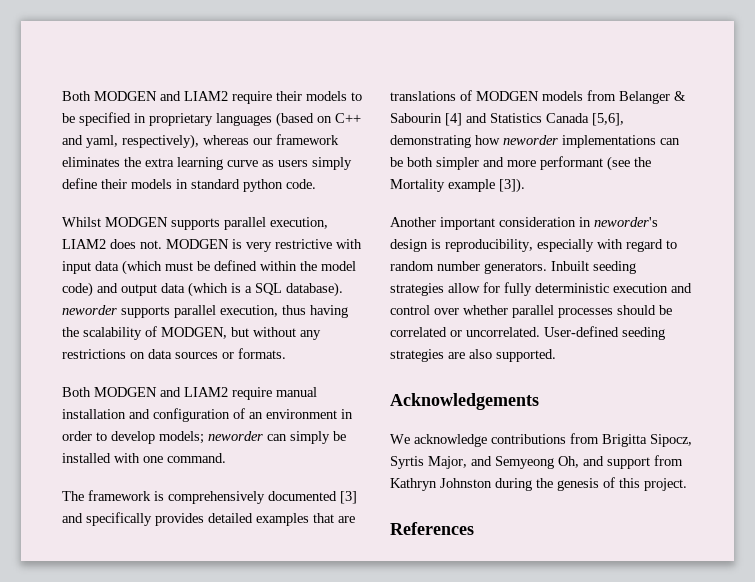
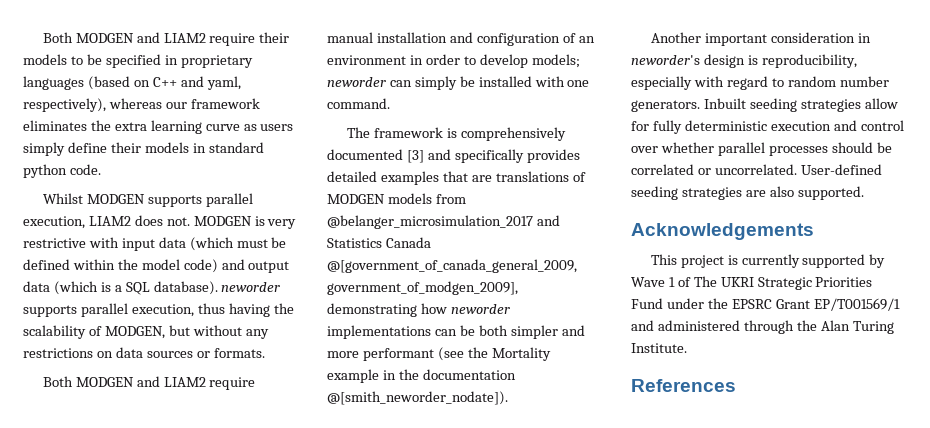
- The framework is comprehensively documented [3] and specifically provides detailed examples that are translations of MODGEN models from Belanger & Sabourin [4] and Statistics Canada [5,6], demonstrating how neworder implementations can be both simpler and more performant (see the Mortality example [3]).
+ The framework is comprehensively documented [3] and specifically provides detailed examples that are translations of MODGEN models from @belanger_microsimulation_2017 and Statistics Canada @[government_of_canada_general_2009, government_of_modgen_2009], demonstrating how neworder implementations can be both simpler and more performant (see the Mortality example in the documentation @[smith_neworder_nodate]).
- We acknowledge contributions from Brigitta Sipocz, Syrtis Major, and Semyeong Oh, and support from Kathryn Johnston during the genesis of this project.
+ This project is currently supported by Wave 1 of The UKRI Strategic Priorities Fund under the EPSRC Grant EP/T001569/1 and administered through the Alan Turing Institute.

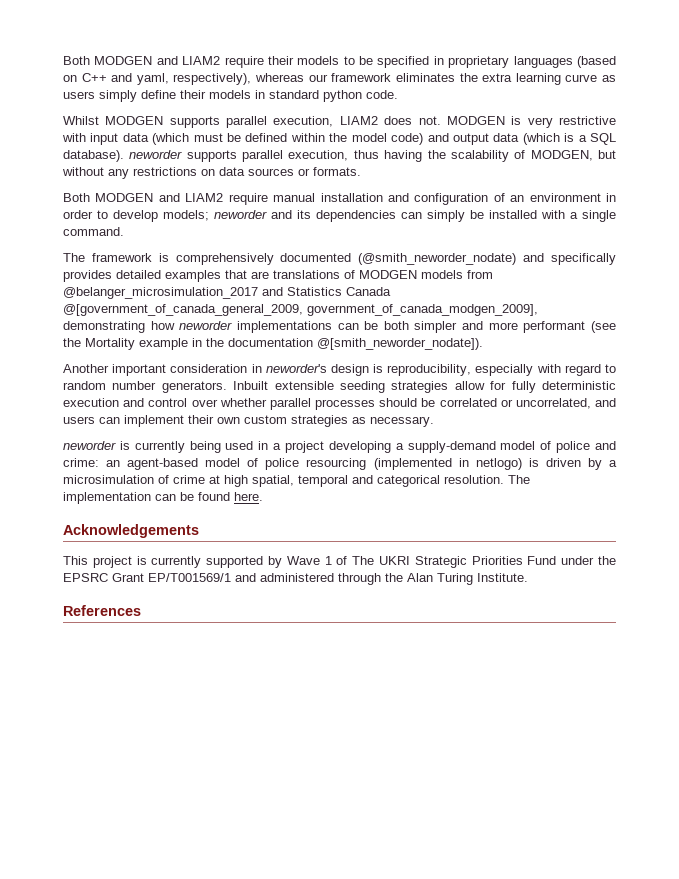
- Both MODGEN and LIAM2 require manual installation and configuration of an environment in order to develop models; neworder can simply be installed with one command.
+ Both MODGEN and LIAM2 require manual installation and configuration of an environment in order to develop models; neworder and its dependencies can simply be installed with a single command.
- The framework is comprehensively documented [3] and specifically provides detailed examples that are translations of MODGEN models from @belanger_microsimulation_2017 and Statistics Canada @[government_of_canada_general_2009, government_of_modgen_2009], demonstrating how neworder implementations can be both simpler and more performant (see the Mortality example in the documentation @[smith_neworder_nodate]).
+ The framework is comprehensively documented (@smith_neworder_nodate) and specifically provides detailed examples that are translations of MODGEN models from @belanger_microsimulation_2017 and Statistics Canada @[government_of_canada_general_2009, government_of_canada_modgen_2009], demonstrating how neworder implementations can be both simpler and more performant (see the Mortality example in the documentation @[smith_neworder_nodate]).
- Inbuilt seeding strategies allow for fully deterministic execution and control over whether parallel processes should be correlated or uncorrelated. User-defined seeding strategies are also supported.
+ Inbuilt extensible seeding strategies allow for fully deterministic execution and control over whether parallel processes should be correlated or uncorrelated, and users can implement their own custom strategies as necessary.
+ neworder is currently being used in a project developing a supply-demand model of police and crime: an agent-based model of police resourcing (implemented in netlogo) is driven by a microsimulation of crime at high spatial, temporal and categorical resolution. The implementation can be found here.

